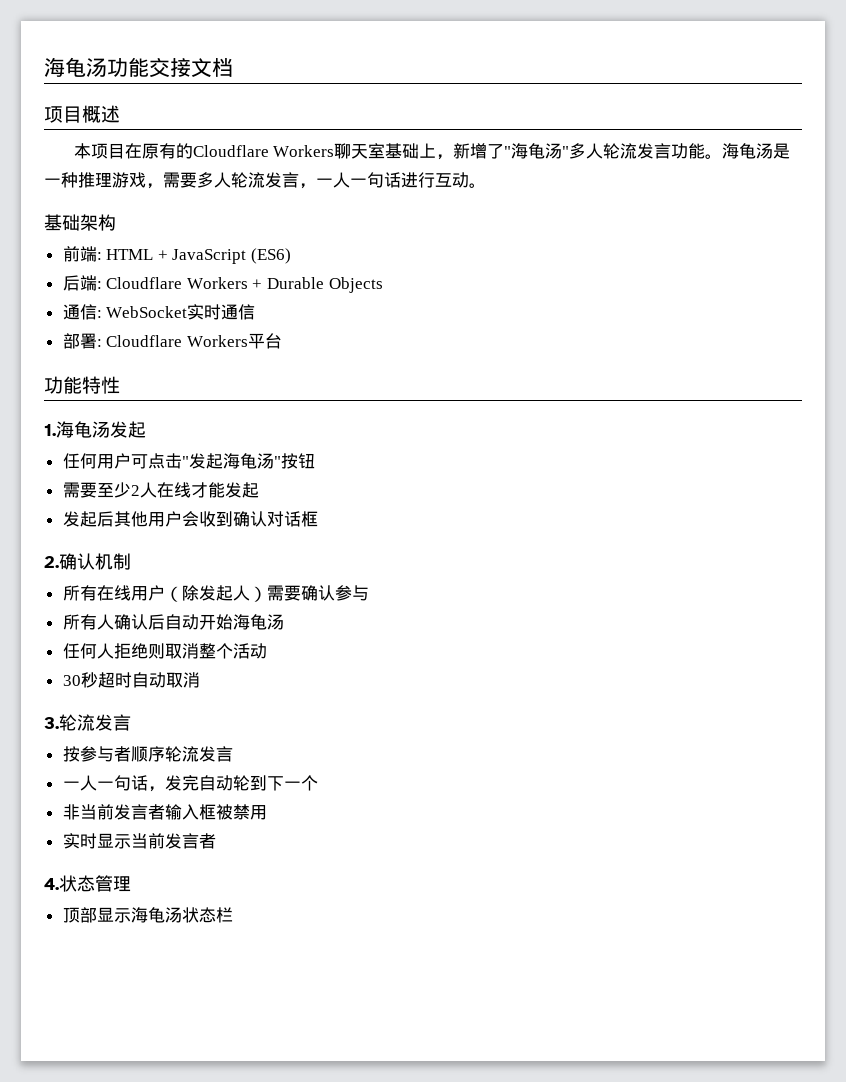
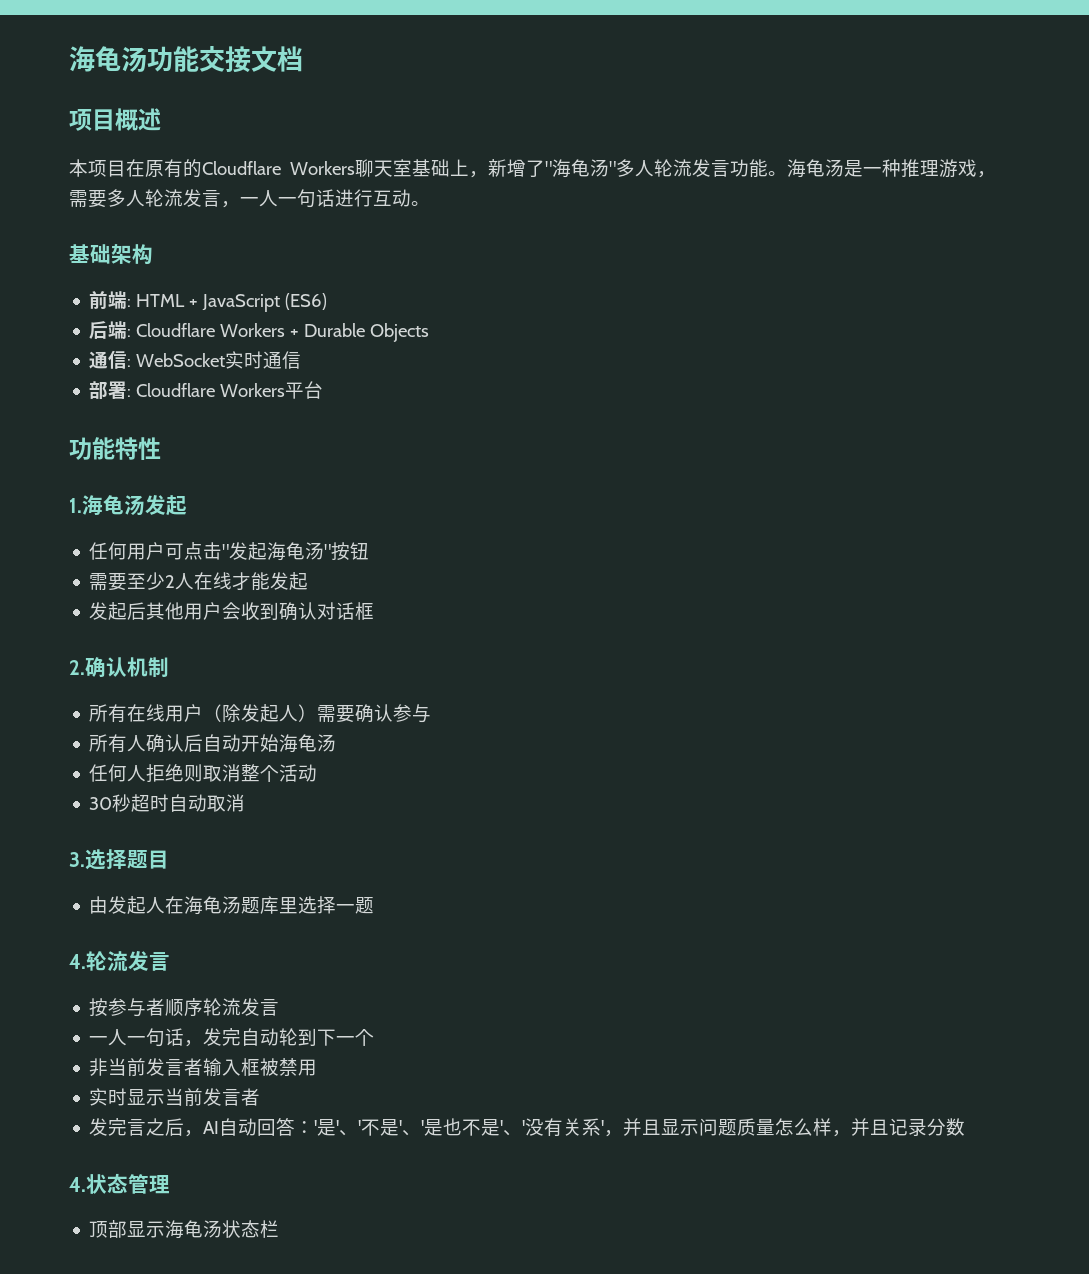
- 3.轮流发言
+ 3.选择题目
+ 由发起人在海龟汤题库里选择一题
+ 4.轮流发言
+ 发完言之后，AI自动回答：'是'、'不是'、'是也不是'、'没有关系'，并且显示问题质量怎么样，并且记录分数

